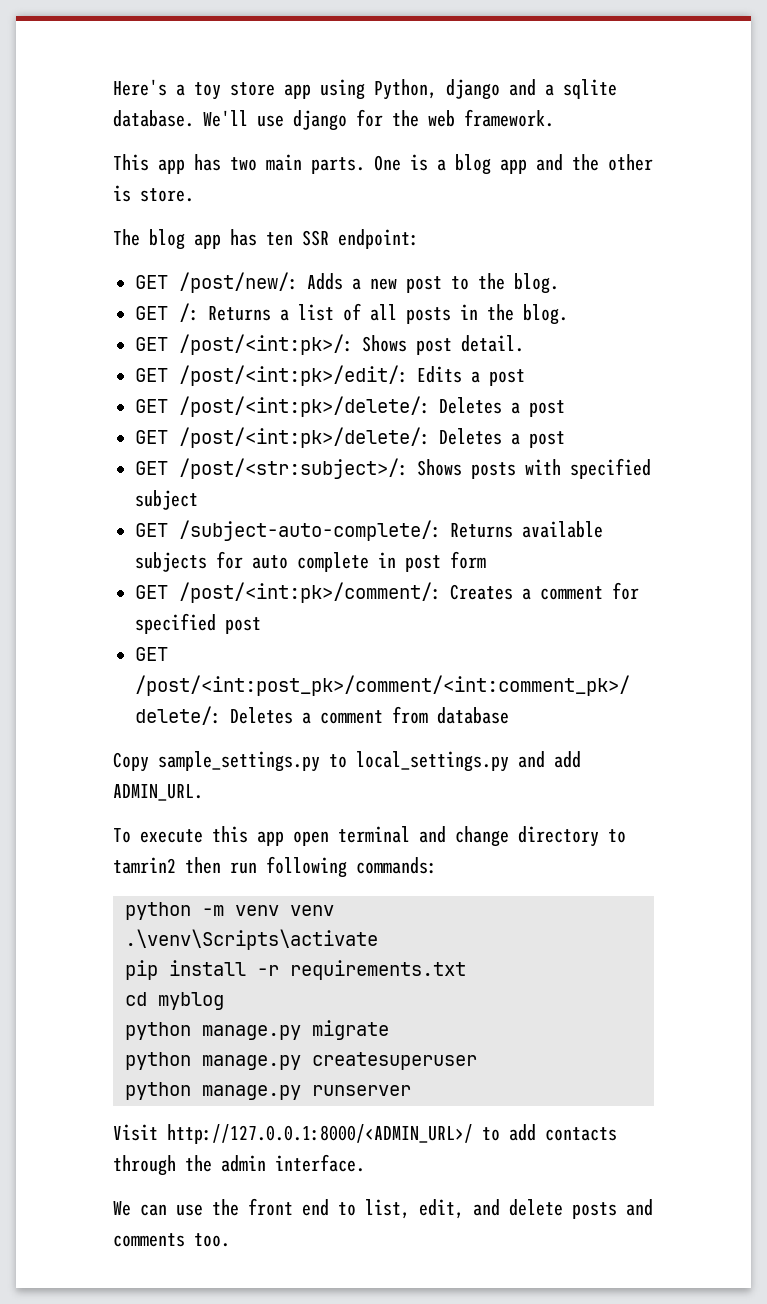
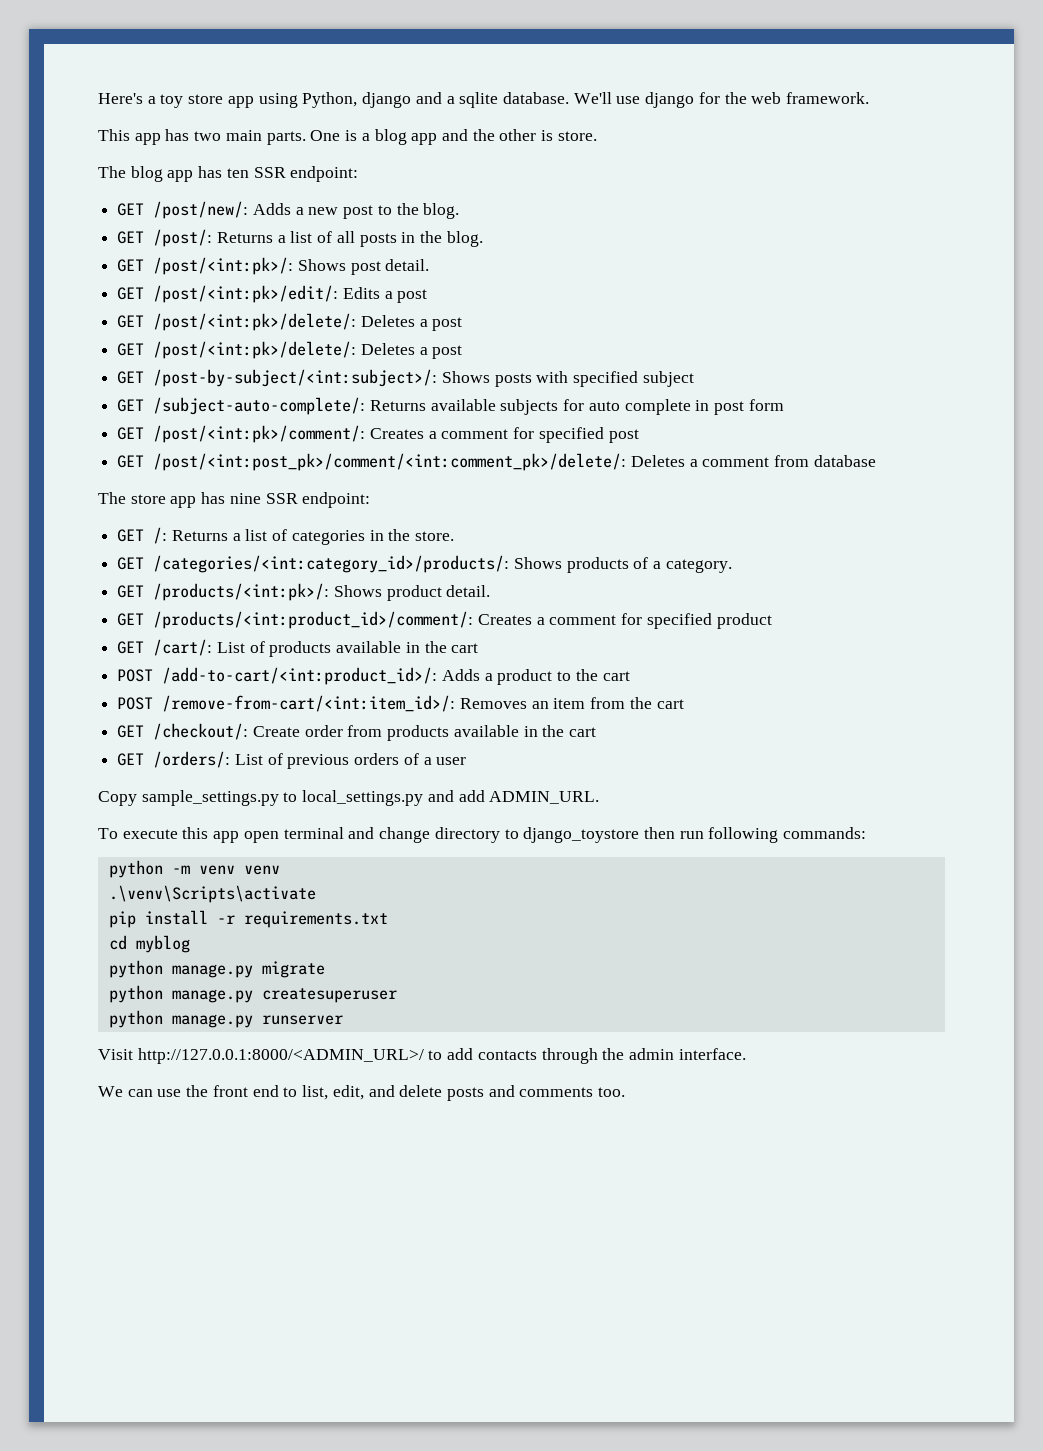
- GET /: Returns a list of all posts in the blog.
+ GET /post/: Returns a list of all posts in the blog.
- GET /post/<str:subject>/: Shows posts with specified subject
+ GET /post-by-subject/<int:subject>/: Shows posts with specified subject
+ The store app has nine SSR endpoint:
+ GET /: Returns a list of categories in the store.
+ GET /categories/<int:category_id>/products/: Shows products of a category.
+ GET /products/<int:pk>/: Shows product detail.
+ GET /products/<int:product_id>/comment/: Creates a comment for specified product
+ GET /cart/: List of products available in the cart
+ POST /add-to-cart/<int:product_id>/: Adds a product to the cart
+ POST /remove-from-cart/<int:item_id>/: Removes an item from the cart
+ GET /checkout/: Create order from products available in the cart
+ GET /orders/: List of previous orders of a user
- To execute this app open terminal and change directory to tamrin2 then run following commands:
+ To execute this app open terminal and change directory to django_toystore then run following commands:

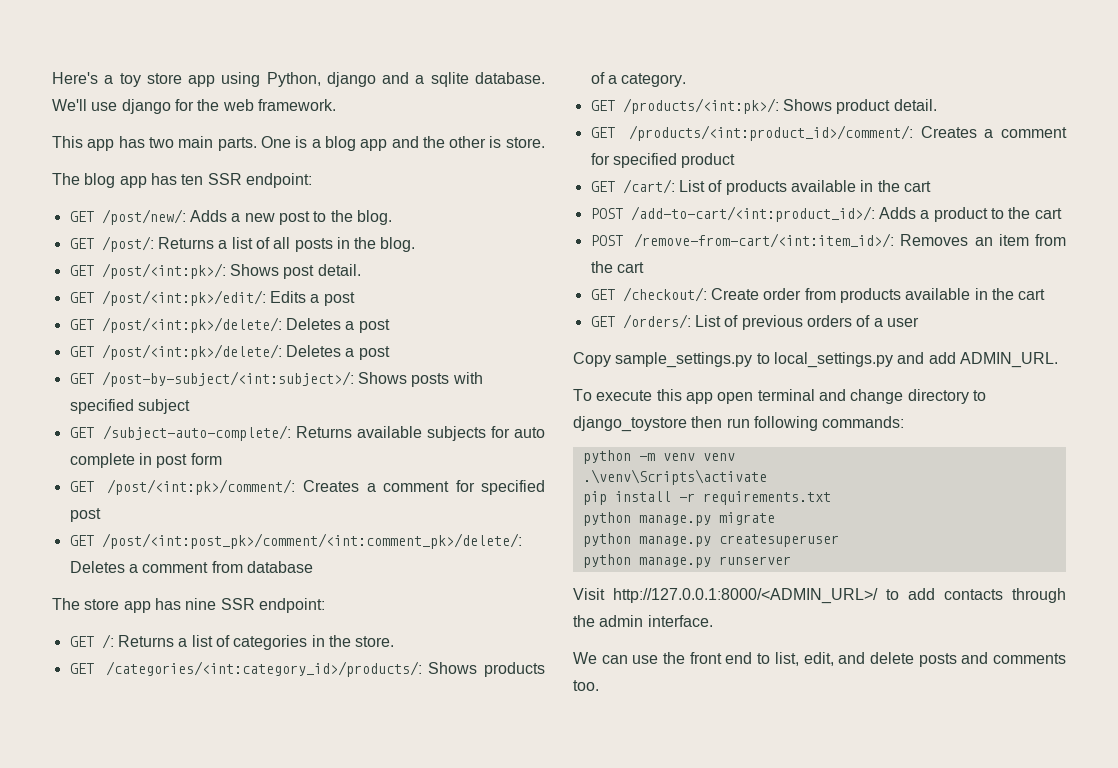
- cd myblog

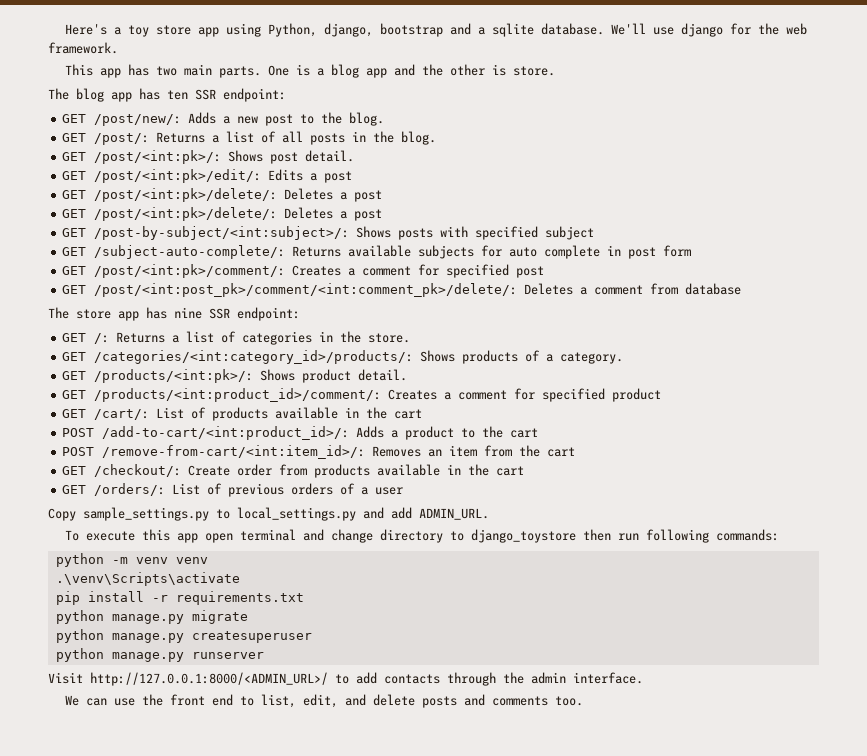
- Here's a toy store app using Python, django and a sqlite database.
+ Here's a toy store app using Python, django, bootstrap and a sqlite database.

